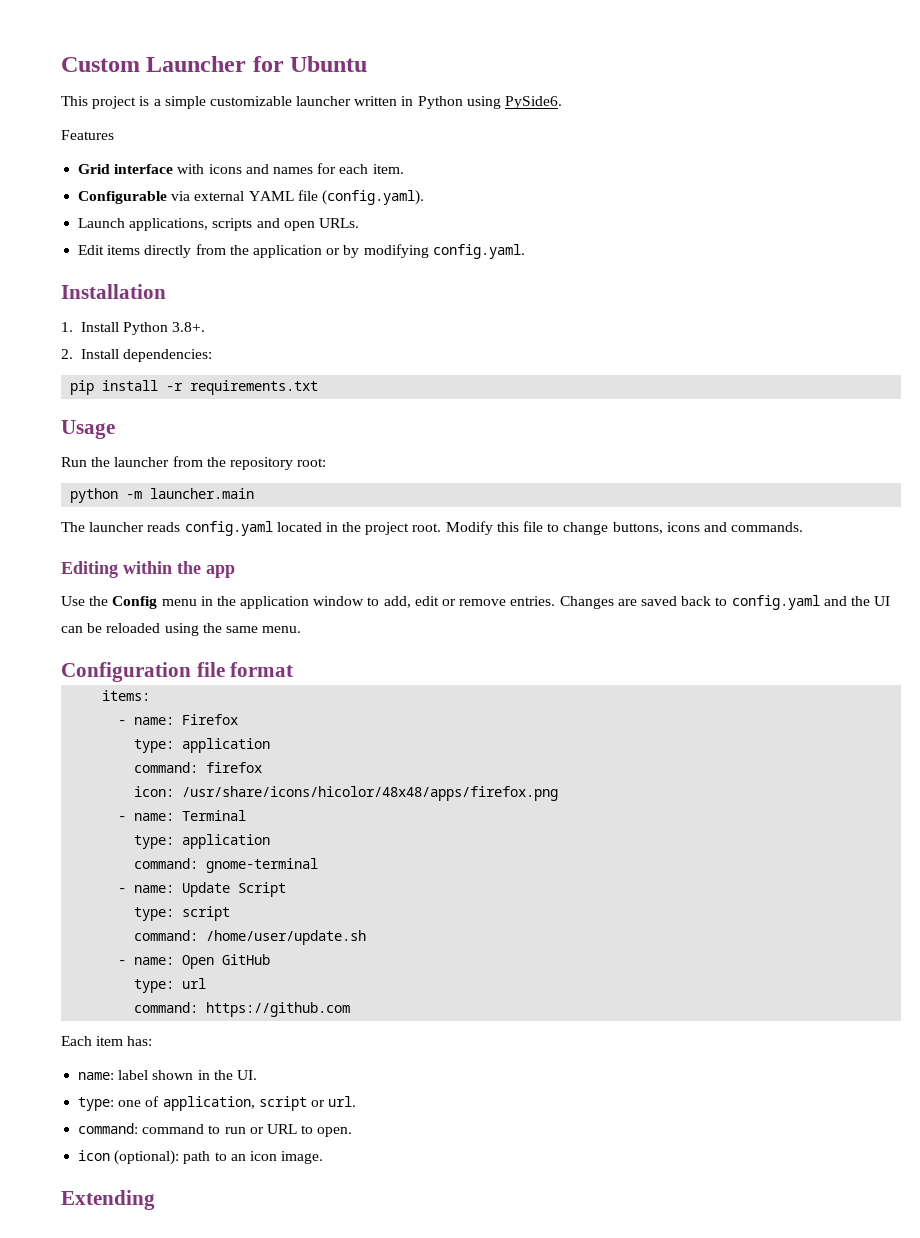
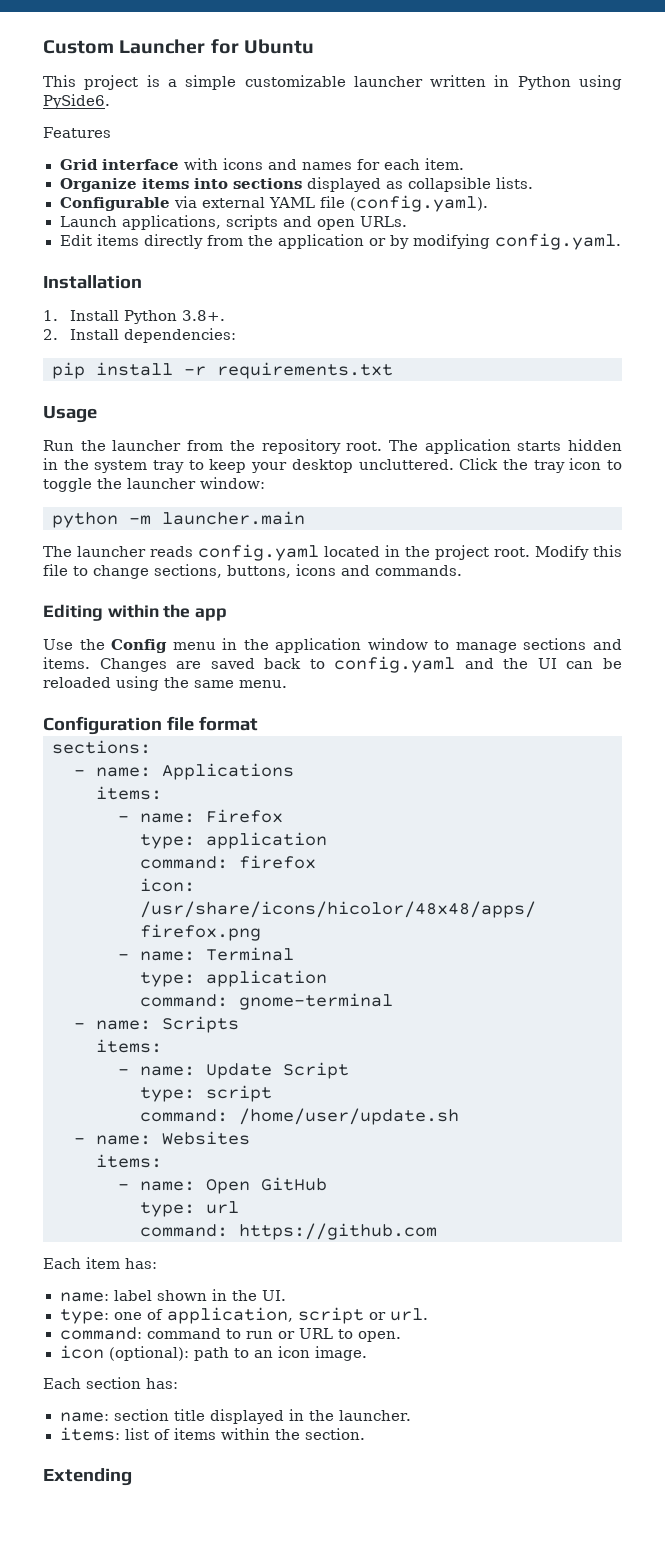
+ Organize items into sections displayed as collapsible lists.
- Run the launcher from the repository root:
+ Run the launcher from the repository root. The application starts hidden in the system tray to keep your desktop uncluttered. Click the tray icon to toggle the launcher window:
- Modify this file to change buttons, icons and commands.
+ Modify this file to change sections, buttons, icons and commands.
- Use the Config menu in the application window to add, edit or remove entries.
+ Use the Config menu in the application window to manage sections and items.
+ sections:
+ - name: Applications
+ - name: Scripts
+ items:
+ - name: Websites
+ items:
+ Each section has:
+ name: section title displayed in the launcher.
+ items: list of items within the section.

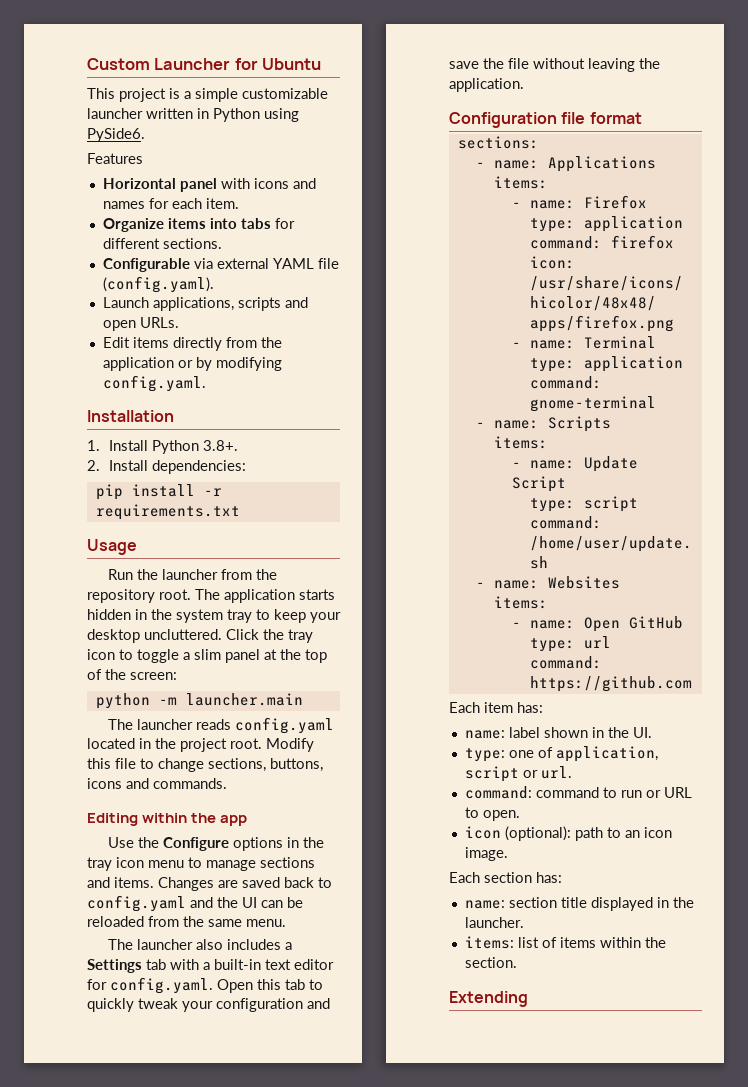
- Grid interface with icons and names for each item.
+ Horizontal panel with icons and names for each item.
- Organize items into sections displayed as collapsible lists.
+ Organize items into tabs for different sections.
- Click the tray icon to toggle the launcher window:
+ Click the tray icon to toggle a slim panel at the top of the screen:
- Use the Config menu in the application window to manage sections and items.
+ Use the Configure options in the tray icon menu to manage sections and items.
- Changes are saved back to config.yaml and the UI can be reloaded using the same menu.
+ Changes are saved back to config.yaml and the UI can be reloaded from the same menu.
+ The launcher also includes a Settings tab with a built-in text editor for config.yaml. Open this tab to quickly tweak your configuration and save the file without leaving the application.

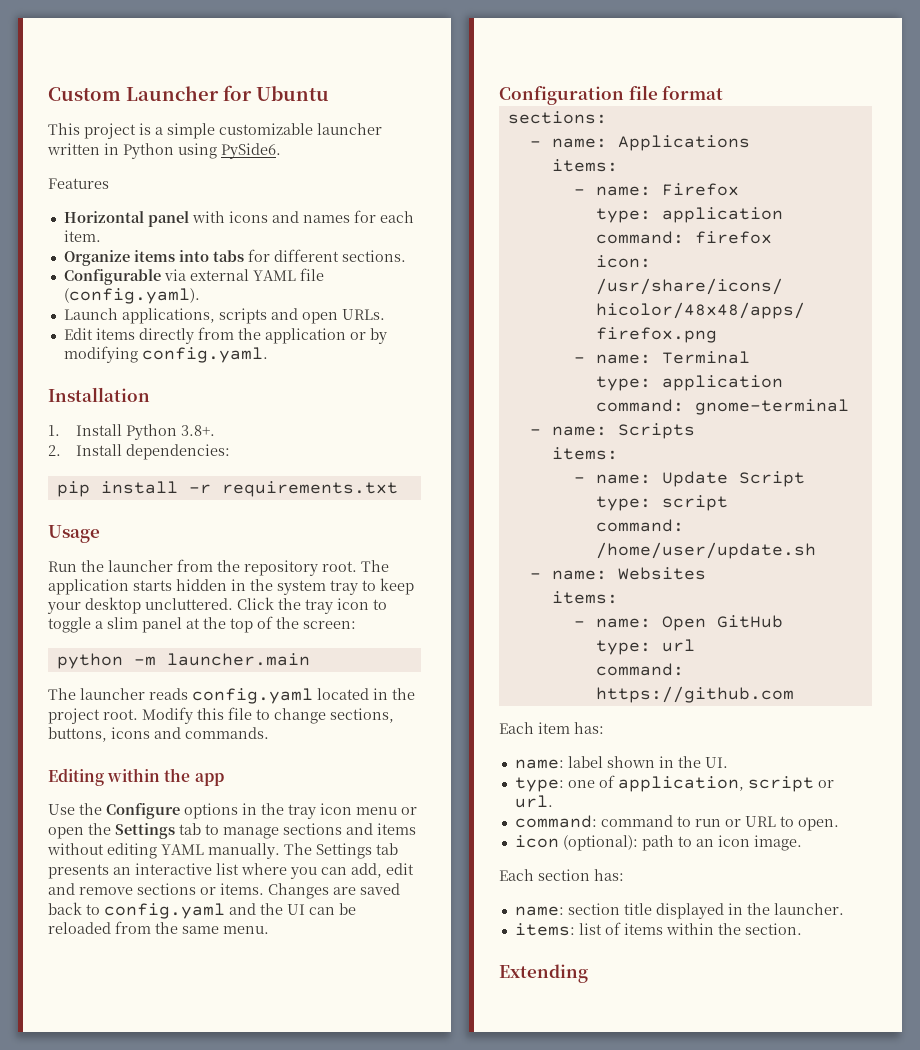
- Use the Configure options in the tray icon menu to manage sections and items.
+ Use the Configure options in the tray icon menu or open the Settings tab to manage sections and items without editing YAML manually. The Settings tab presents an interactive list where you can add, edit and remove sections or items.
- The launcher also includes a Settings tab with a built-in text editor for config.yaml. Open this tab to quickly tweak your configuration and save the file without leaving the application.

